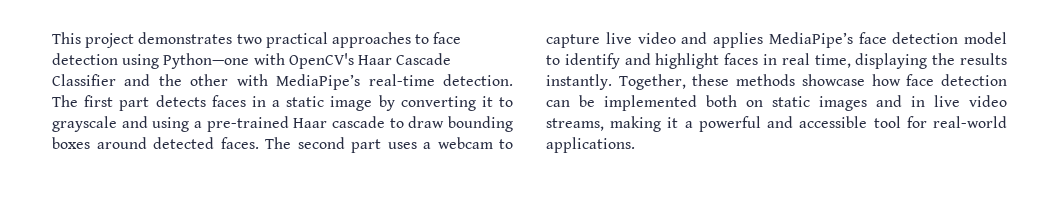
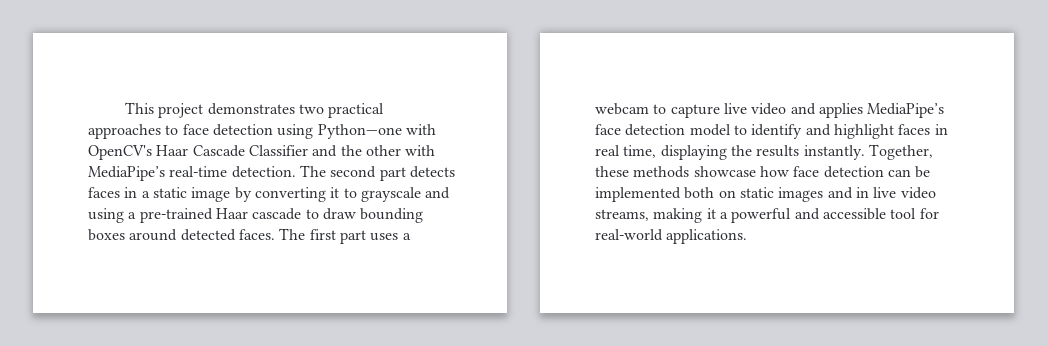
- The first part detects faces in a static image by converting it to grayscale and using a pre-trained Haar cascade to draw bounding boxes around detected faces.
+ The second part detects faces in a static image by converting it to grayscale and using a pre-trained Haar cascade to draw bounding boxes around detected faces.
- The second part uses a webcam to capture live video and applies MediaPipe’s face detection model to identify and highlight faces in real time, displaying the results instantly.
+ The first part uses a webcam to capture live video and applies MediaPipe’s face detection model to identify and highlight faces in real time, displaying the results instantly.

